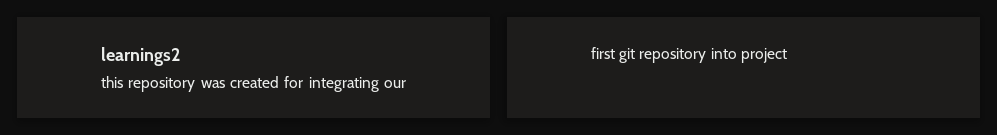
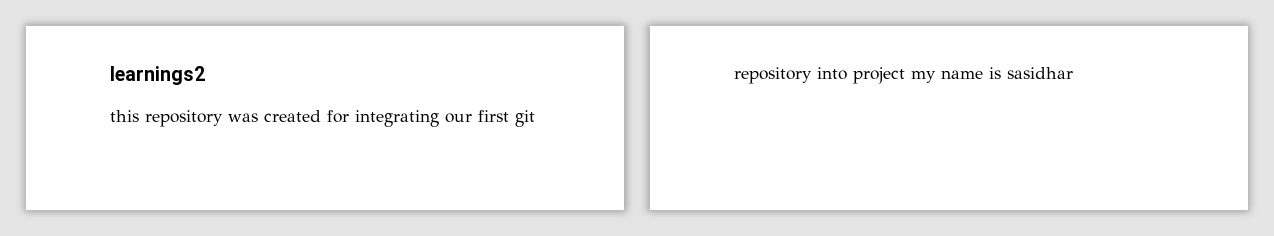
- this repository was created for integrating our first git repository into project
+ this repository was created for integrating our first git repository into project my name is sasidhar

